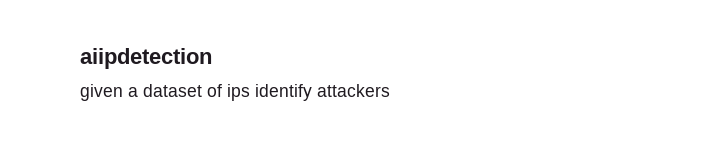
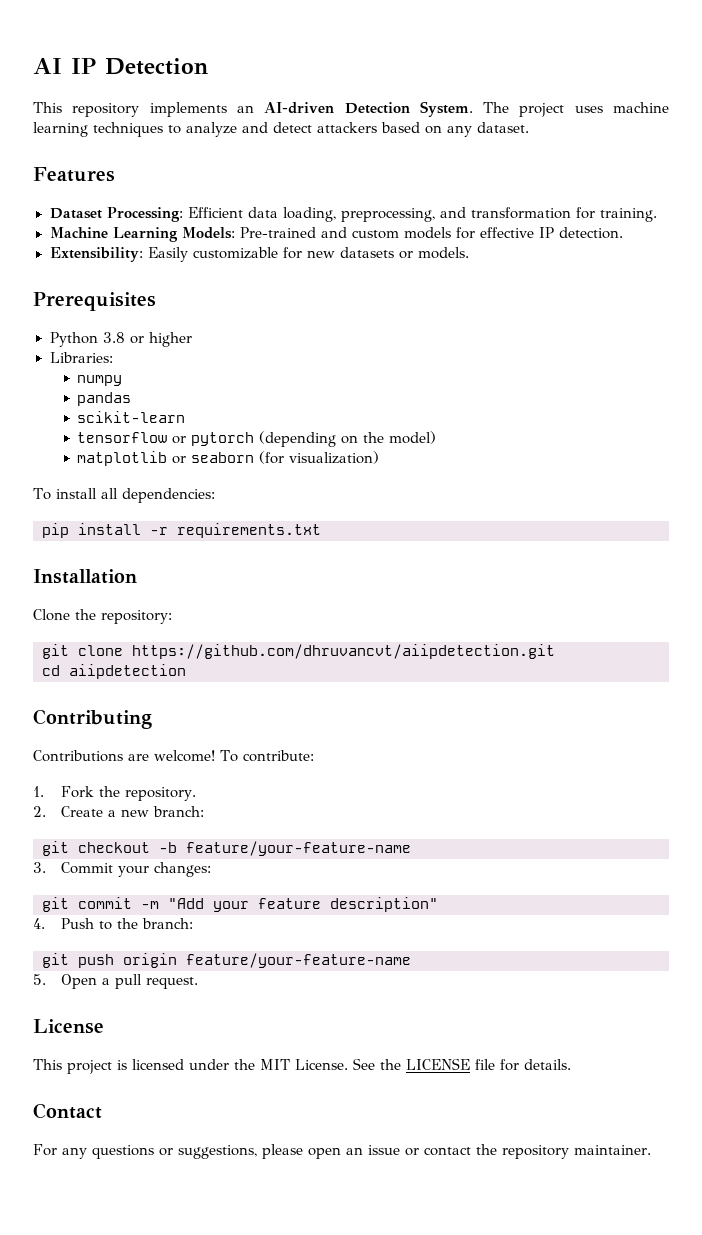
- aiipdetection
- given a dataset of ips identify attackers
+ AI IP Detection
+ This repository implements an AI-driven Detection System. The project uses machine learning techniques to analyze and detect attackers based on any dataset.
+ Features
+ Dataset Processing: Efficient data loading, preprocessing, and transformation for training.
+ Machine Learning Models: Pre-trained and custom models for effective IP detection.
+ Extensibility: Easily customizable for new datasets or models.
+ Prerequisites
+ Python 3.8 or higher
+ Libraries:
+ numpy
+ pandas
+ scikit-learn
+ tensorflow or pytorch (depending on the model)
+ matplotlib or seaborn (for visualization)
+ To install all dependencies:
+ pip install -r requirements.txt
+ Installation
+ Clone the repository:
+ git clone https://github.com/dhruvancvt/aiipdetection.git
+ cd aiipdetection
+ Contributing
+ Contributions are welcome! To contribute:
+ 1. Fork the repository.
+ 2. Create a new branch:
+ git checkout -b feature/your-feature-name
+ 3. Commit your changes:
+ git commit -m "Add your feature description"
+ 4. Push to the branch:
+ git push origin feature/your-feature-name
+ 5. Open a pull request.
+ License
+ This project is licensed under the MIT License. See the LICENSE file for details.
+ Contact
+ For any questions or suggestions, please open an issue or contact the repository maintainer.

